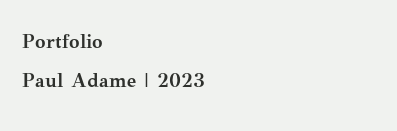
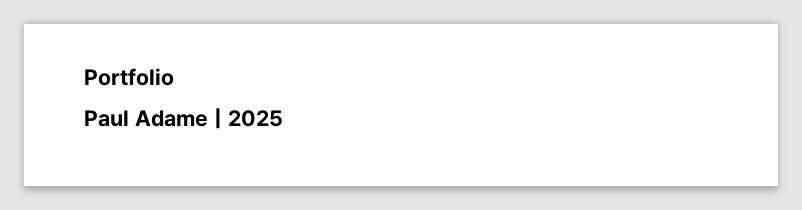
- Paul Adame | 2023
+ Paul Adame | 2025

